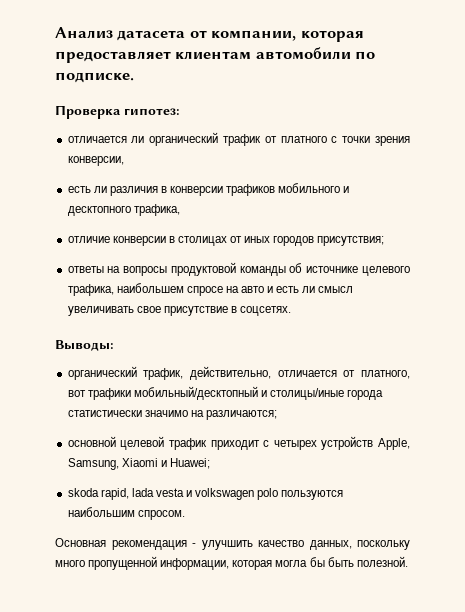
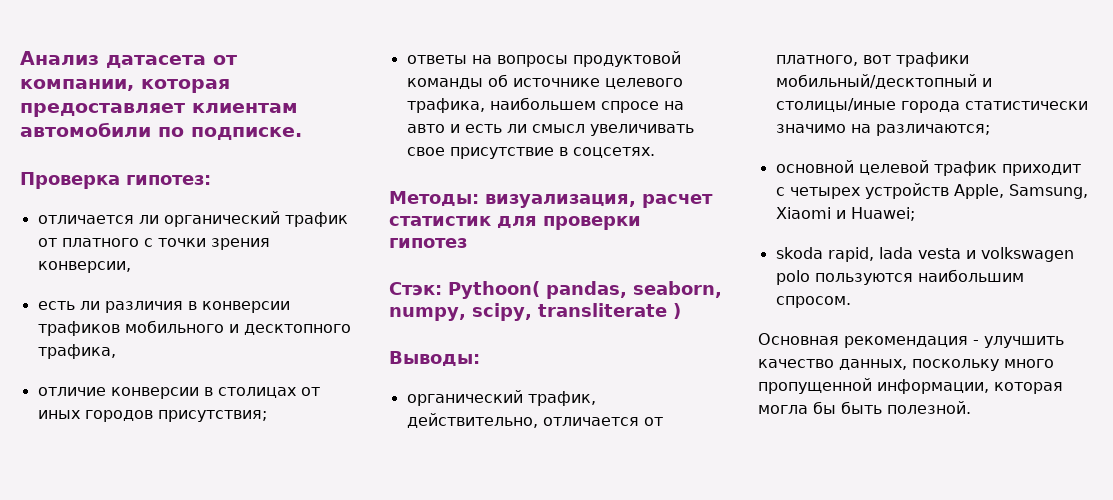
+ Методы: визуализация, расчет статистик для проверки гипотез
+ Стэк: Pythoon( pandas, seaborn, numpy, scipy, transliterate )

